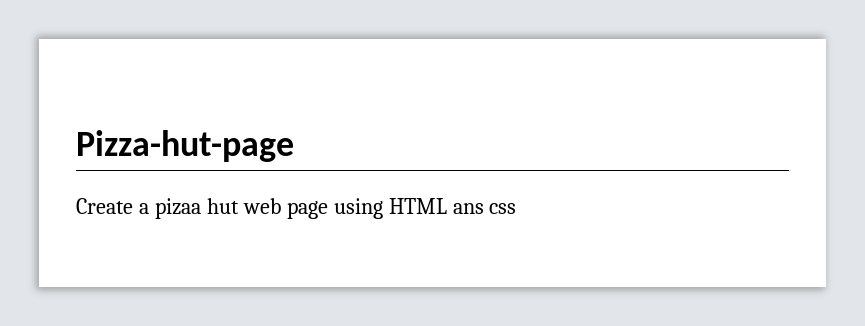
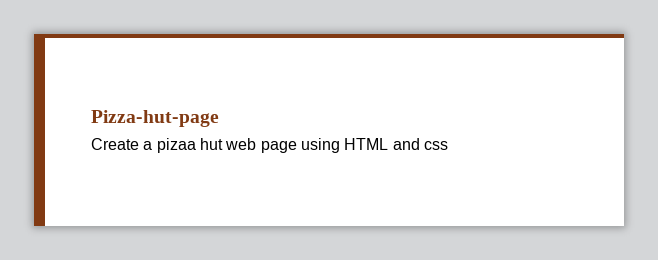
- Create a pizaa hut web page using HTML ans css
+ Create a pizaa hut web page using HTML and css

